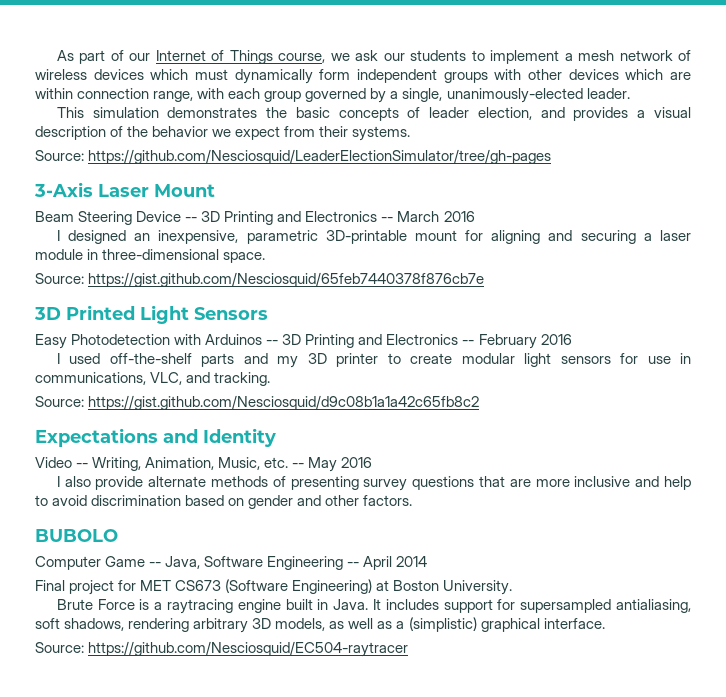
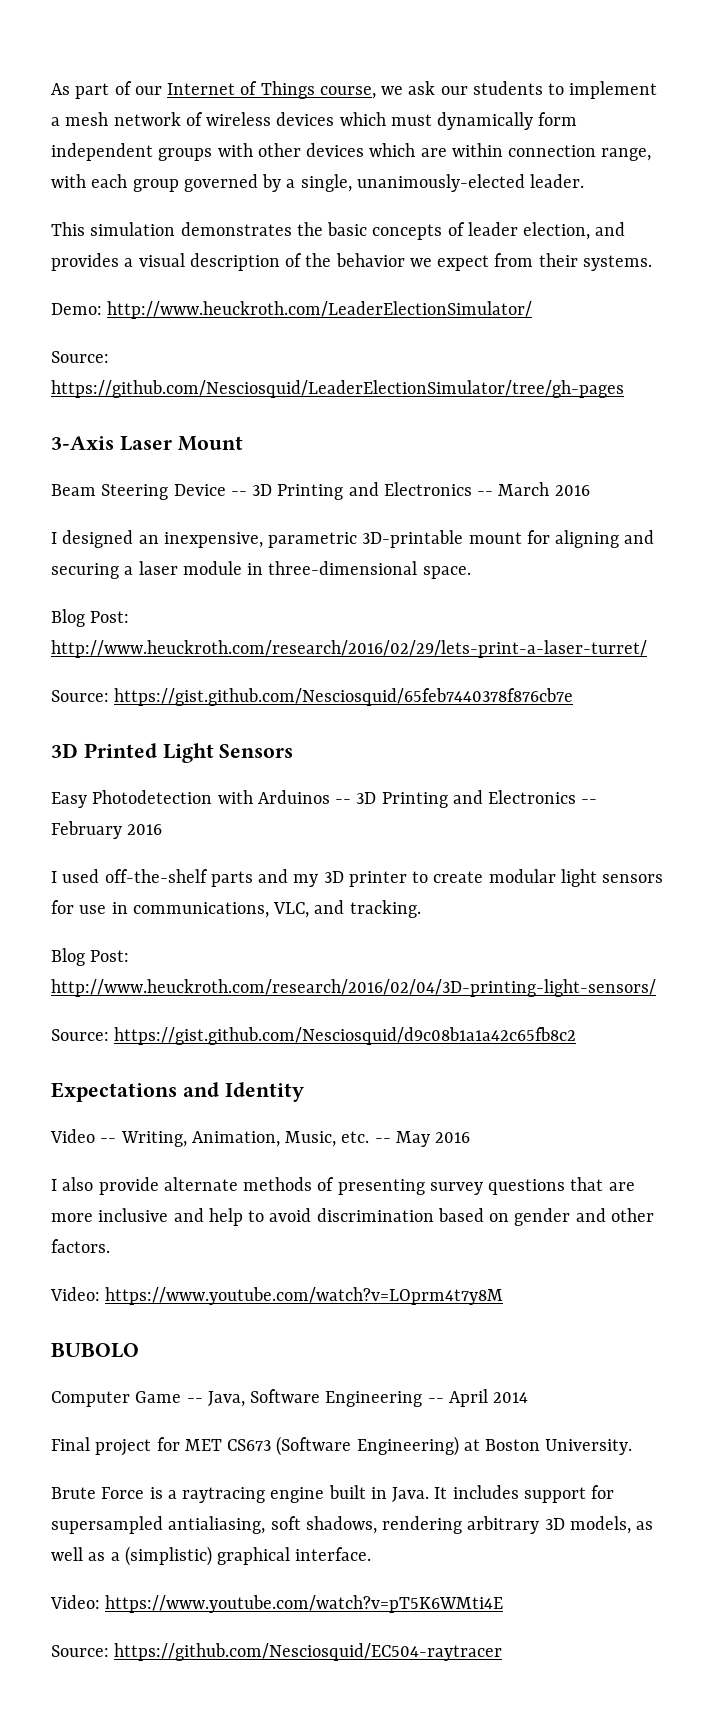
+ Demo: http://www.heuckroth.com/LeaderElectionSimulator/
+ Blog Post: http://www.heuckroth.com/research/2016/02/29/lets-print-a-laser-turret/
+ Blog Post: http://www.heuckroth.com/research/2016/02/04/3D-printing-light-sensors/
+ Video: https://www.youtube.com/watch?v=LOprm4t7y8M
+ Video: https://www.youtube.com/watch?v=pT5K6WMti4E

